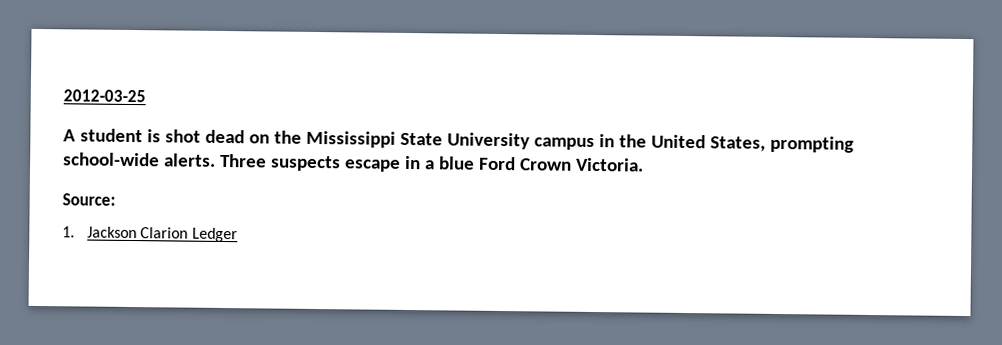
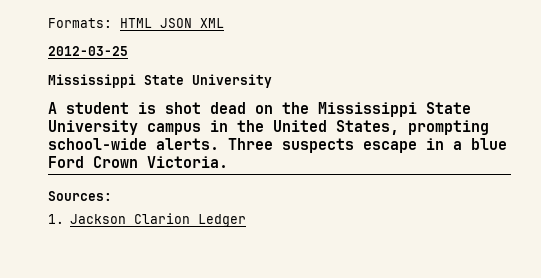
+ Formats: HTML JSON XML
  2012-03-25
+ Mississippi State University
- Source:
+ Sources:

